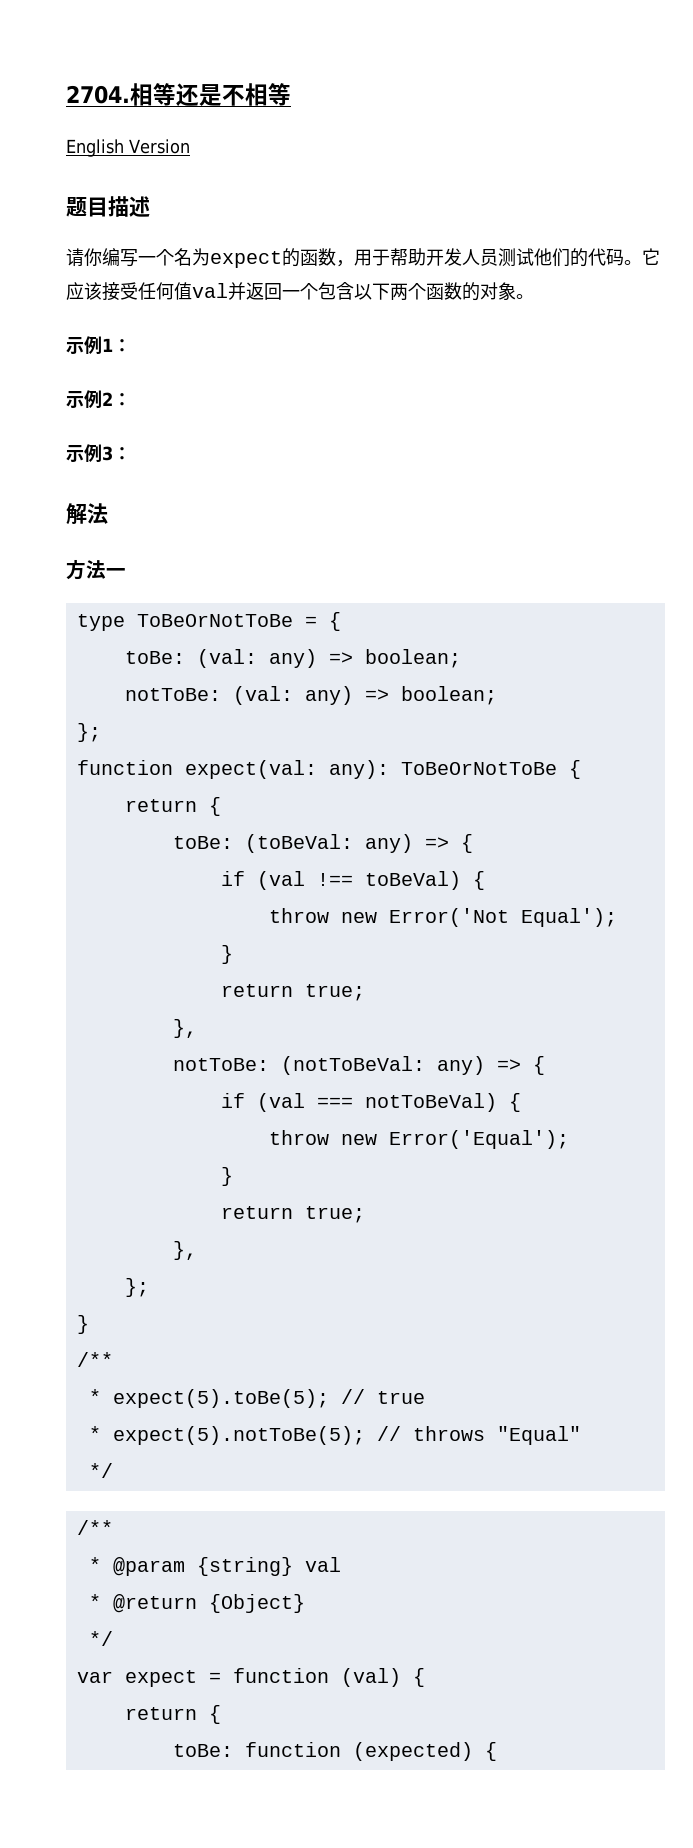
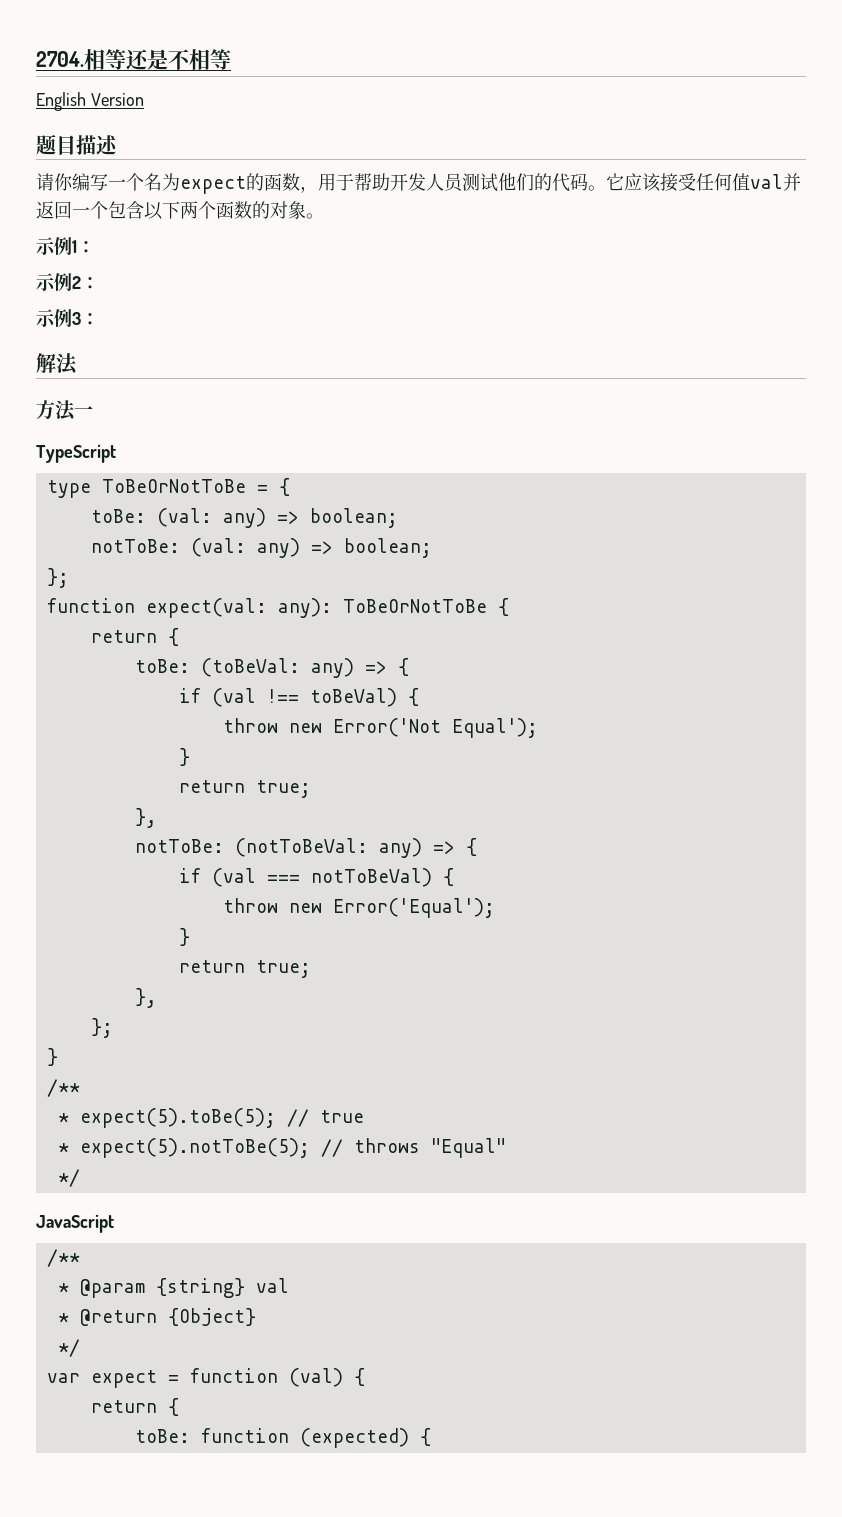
+ TypeScript
+ JavaScript

